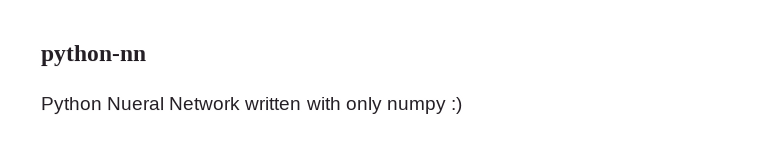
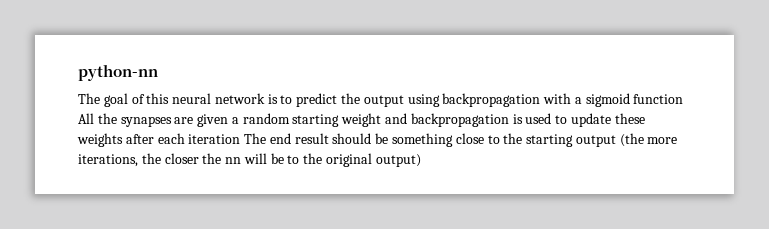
- Python Nueral Network written with only numpy :)
+ The goal of this neural network is to predict the output using backpropagation with a sigmoid function All the synapses are given a random starting weight and backpropagation is used to update these weights after each iteration The end result should be something close to the starting output (the more iterations, the closer the nn will be to the original output)

